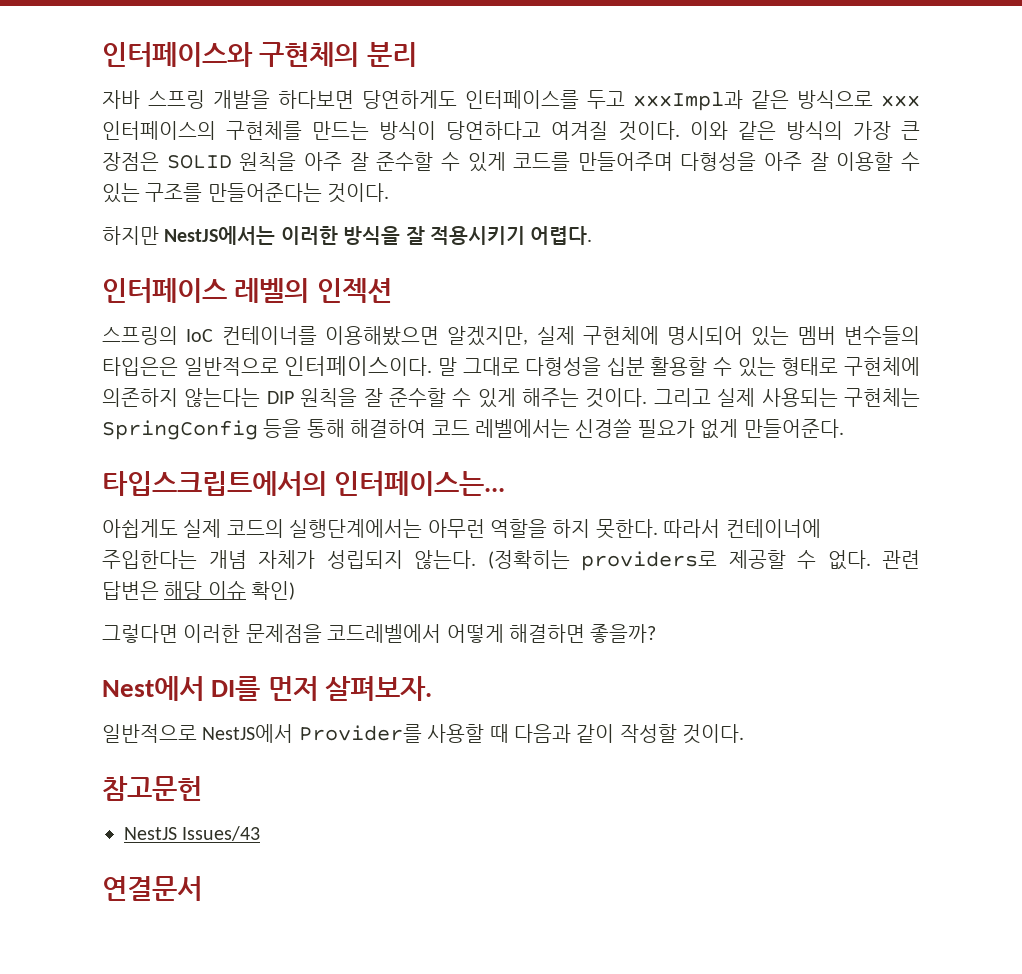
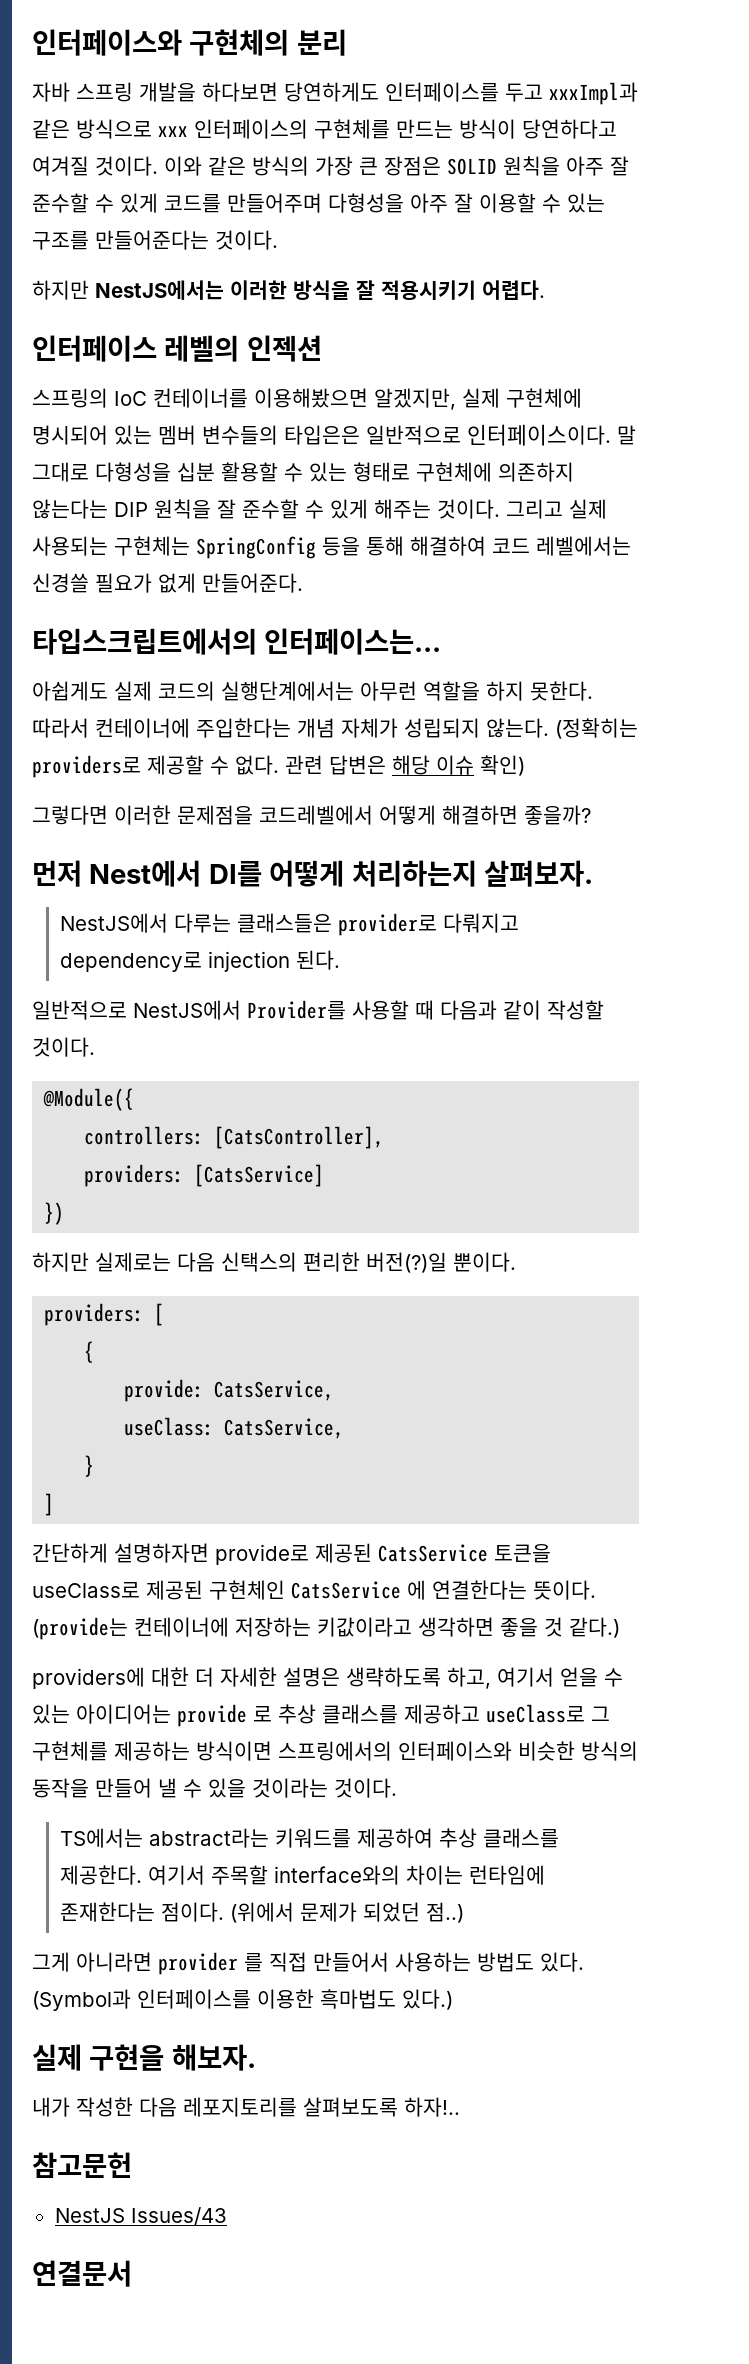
- Nest에서 DI를 먼저 살펴보자.
+ 먼저 Nest에서 DI를 어떻게 처리하는지 살펴보자.
+ NestJS에서 다루는 클래스들은 provider로 다뤄지고 dependency로 injection 된다.
+ @Module({
+ controllers: [CatsController],
+ providers: [CatsService]
+ })
+ 하지만 실제로는 다음 신택스의 편리한 버전(?)일 뿐이다.
+ providers: [
+ {
+ provide: CatsService,
+ useClass: CatsService,
+ }
+ ]
+ 간단하게 설명하자면 provide로 제공된 CatsService 토큰을 useClass로 제공된 구현체인 CatsService 에 연결한다는 뜻이다. (provide는 컨테이너에 저장하는 키값이라고 생각하면 좋을 것 같다.)
+ providers에 대한 더 자세한 설명은 생략하도록 하고, 여기서 얻을 수 있는 아이디어는 provide 로 추상 클래스를 제공하고 useClass로 그 구현체를 제공하는 방식이면 스프링에서의 인터페이스와 비슷한 방식의 동작을 만들어 낼 수 있을 것이라는 것이다.
+ TS에서는 abstract라는 키워드를 제공하여 추상 클래스를 제공한다. 여기서 주목할 interface와의 차이는 런타임에 존재한다는 점이다. (위에서 문제가 되었던 점..)
+ 그게 아니라면 provider 를 직접 만들어서 사용하는 방법도 있다. (Symbol과 인터페이스를 이용한 흑마법도 있다.)
+ 실제 구현을 해보자.
+ 내가 작성한 다음 레포지토리를 살펴보도록 하자!..

